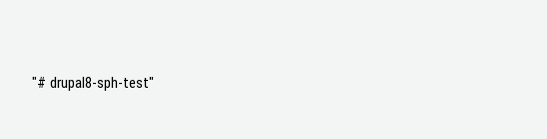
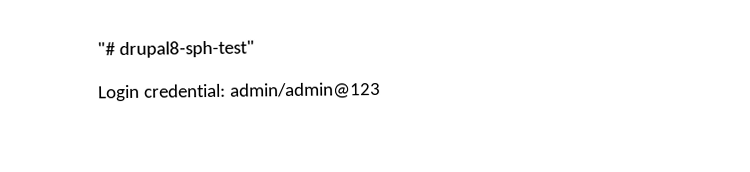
+ Login credential: admin/admin@123

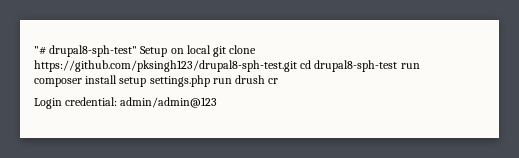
- "# drupal8-sph-test"
+ "# drupal8-sph-test" Setup on local git clone https://github.com/pksingh123/drupal8-sph-test.git cd drupal8-sph-test run composer install setup settings.php run drush cr

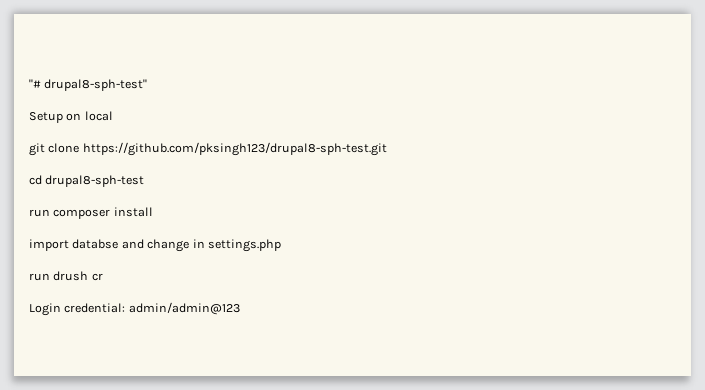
- "# drupal8-sph-test" Setup on local git clone https://github.com/pksingh123/drupal8-sph-test.git cd drupal8-sph-test run composer install setup settings.php run drush cr
+ "# drupal8-sph-test"
+ Setup on local
+ git clone https://github.com/pksingh123/drupal8-sph-test.git
+ cd drupal8-sph-test
+ run composer install
+ import databse and change in settings.php
+ run drush cr

